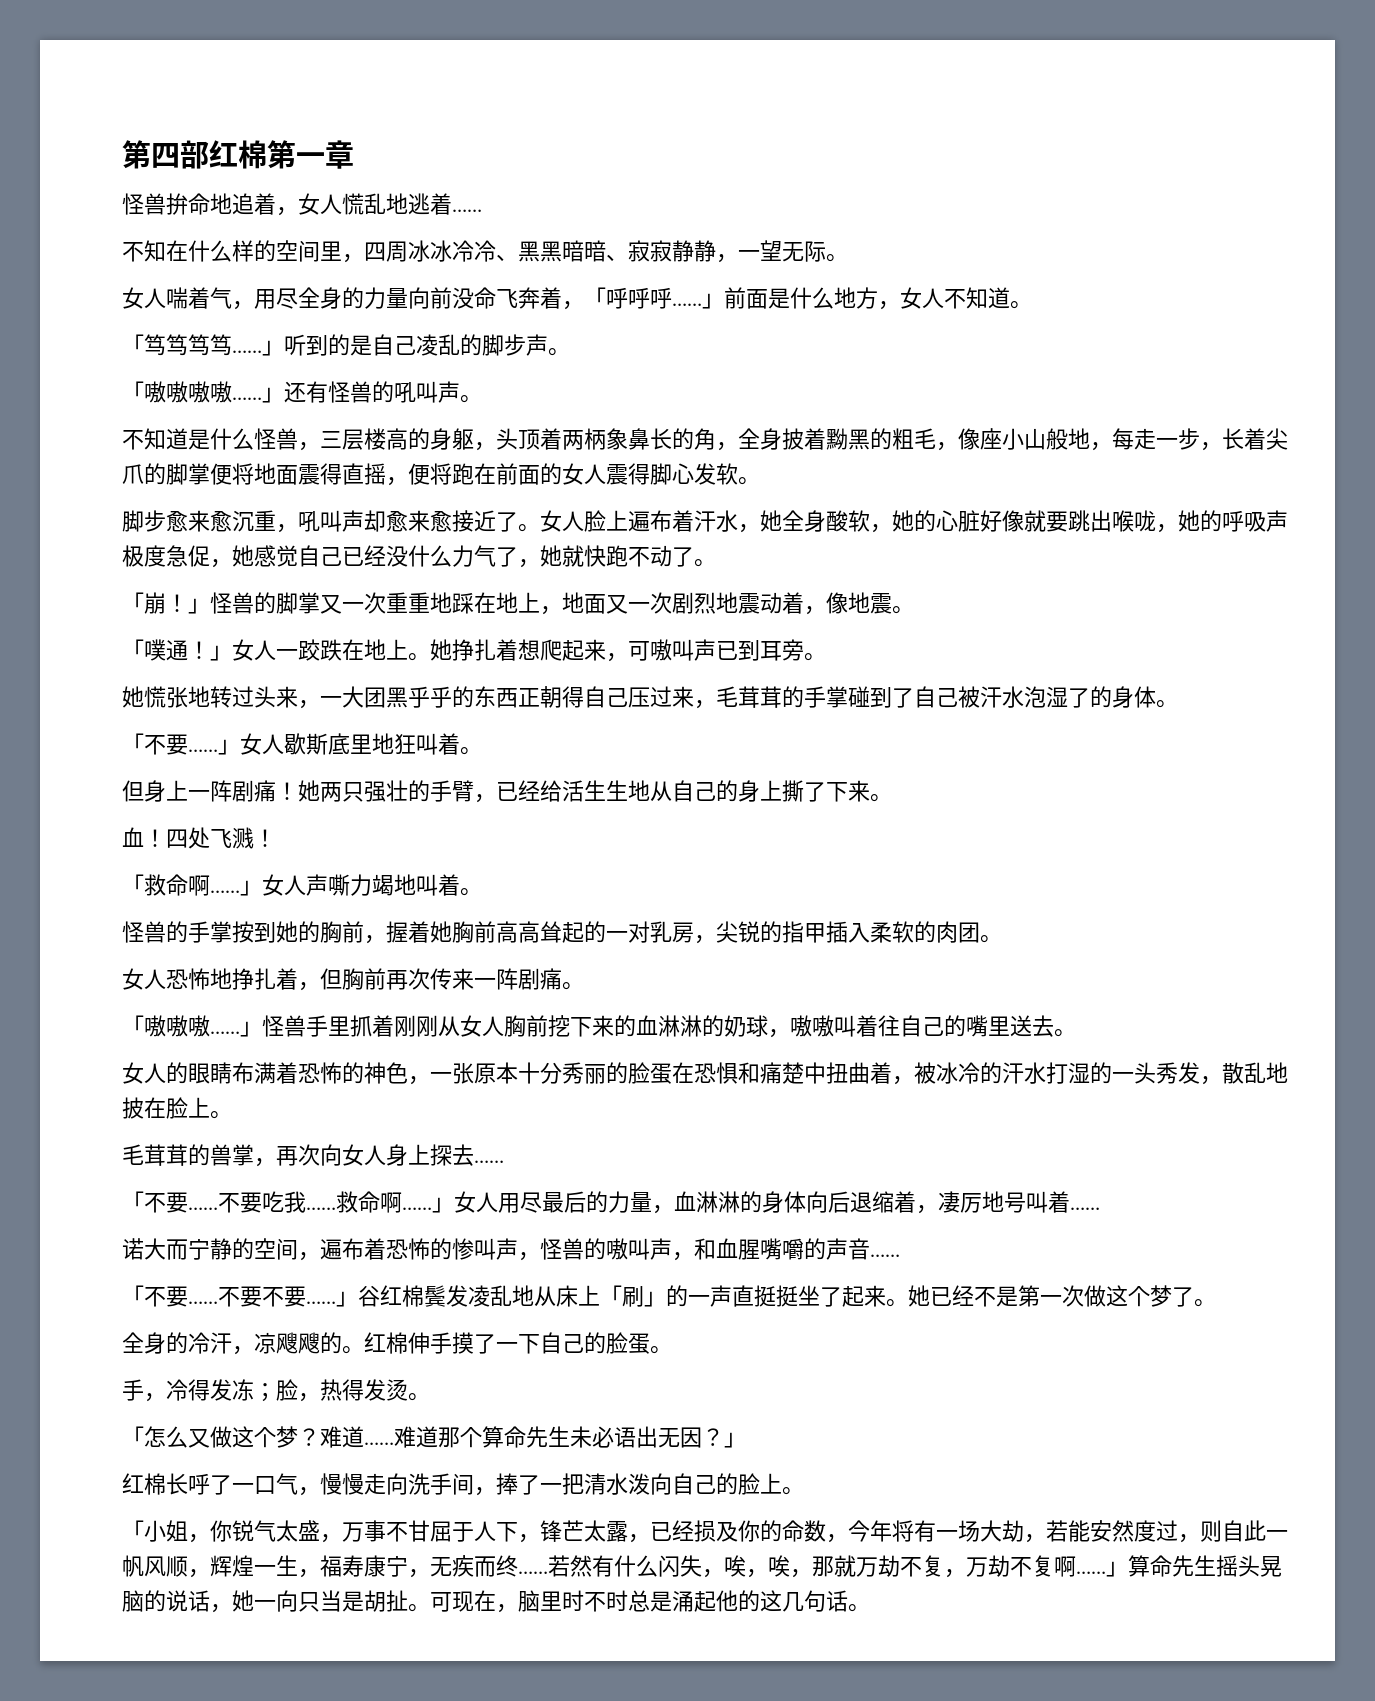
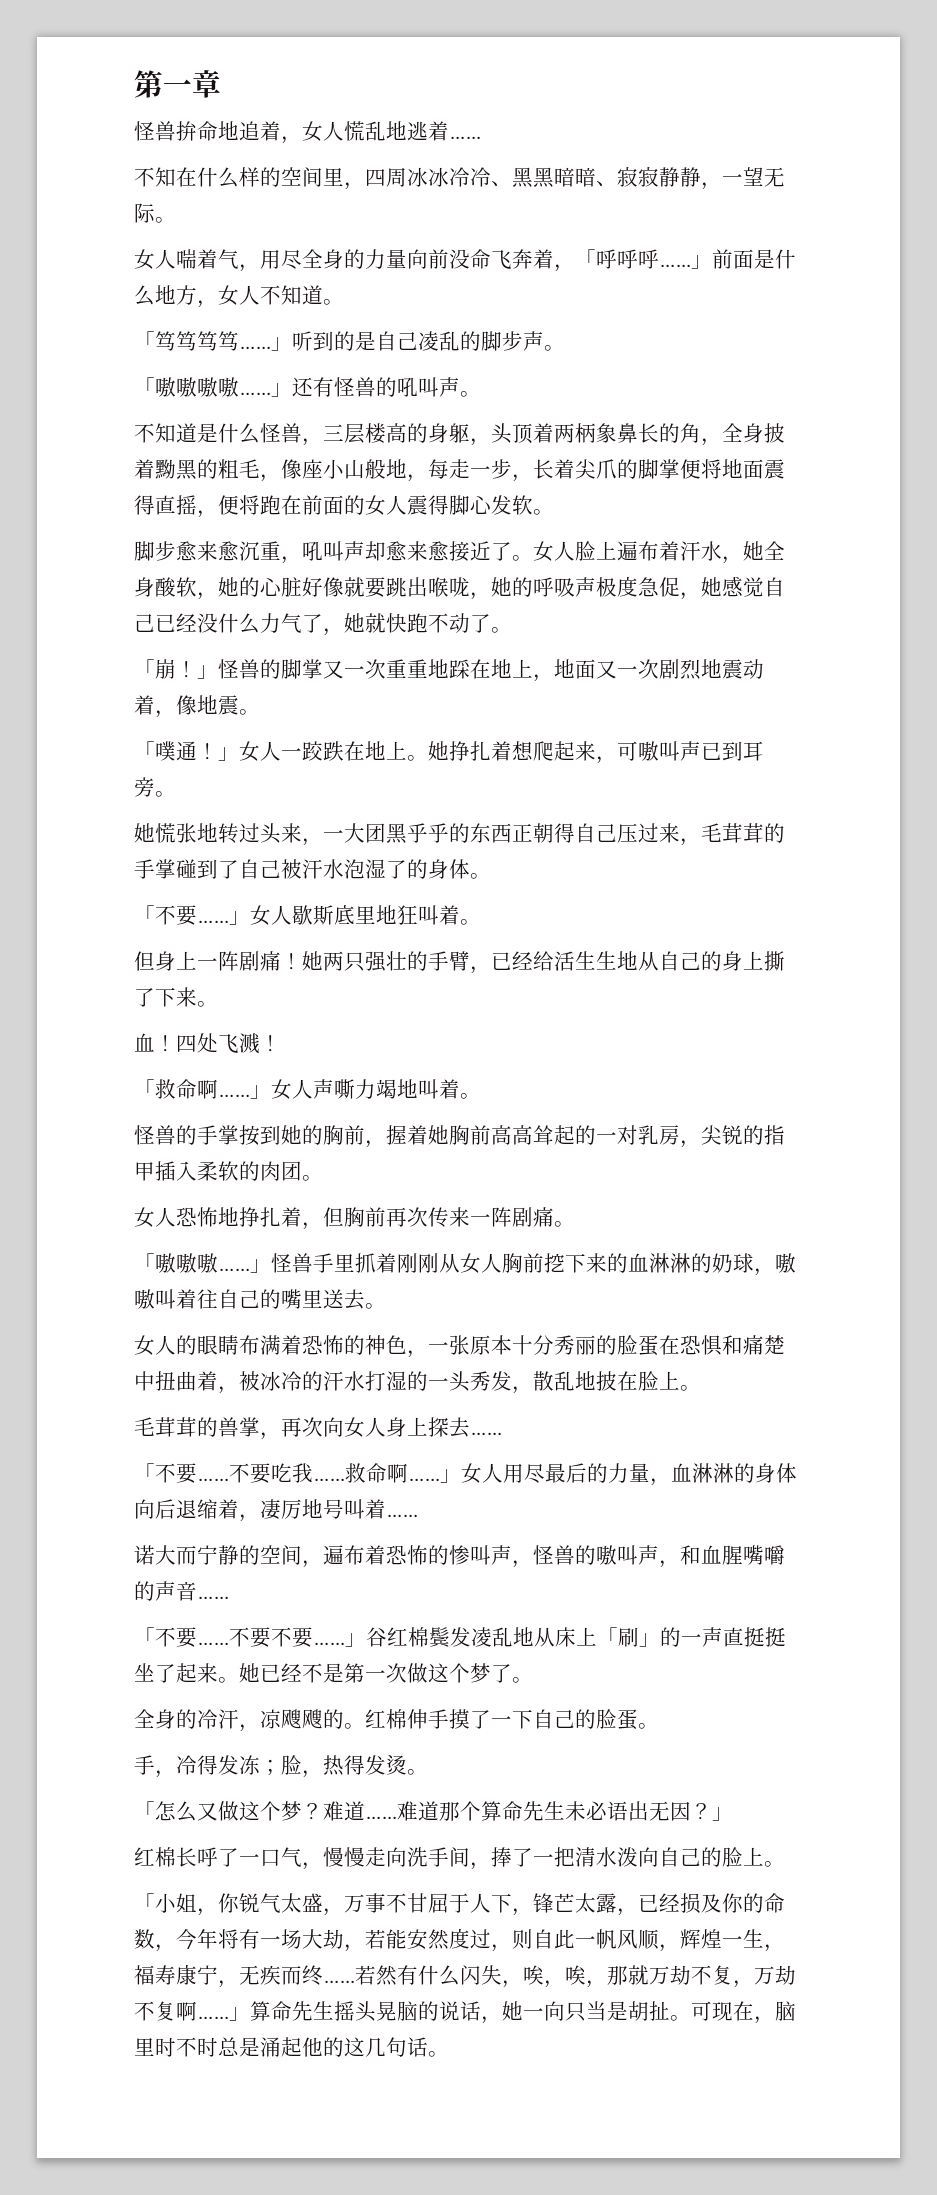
- 第四部红棉第一章
+ 第一章

